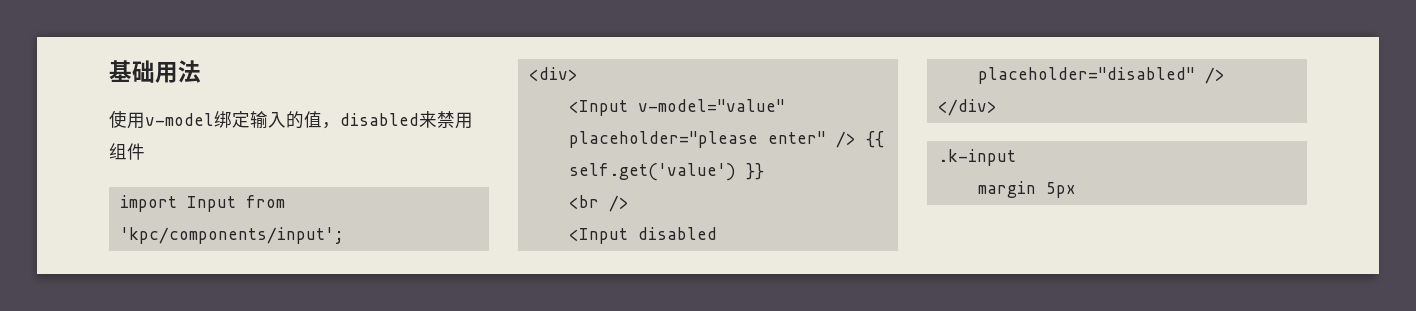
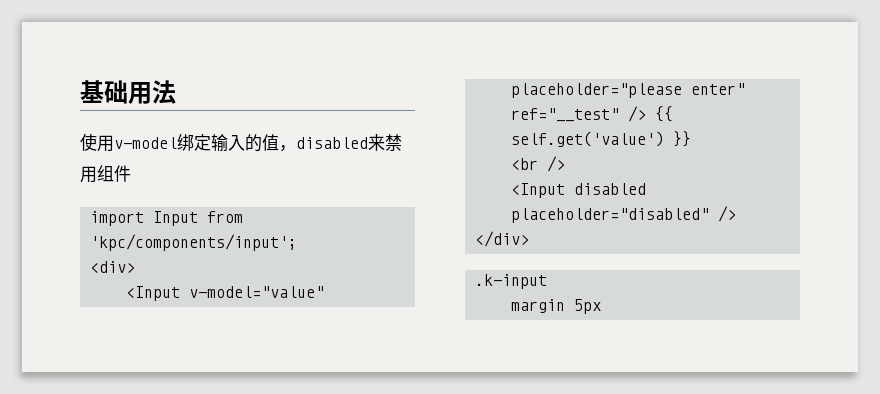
- <Input v-model="value" placeholder="please enter" /> {{ self.get('value') }}
+ <Input v-model="value" placeholder="please enter" ref="__test" /> {{ self.get('value') }}

